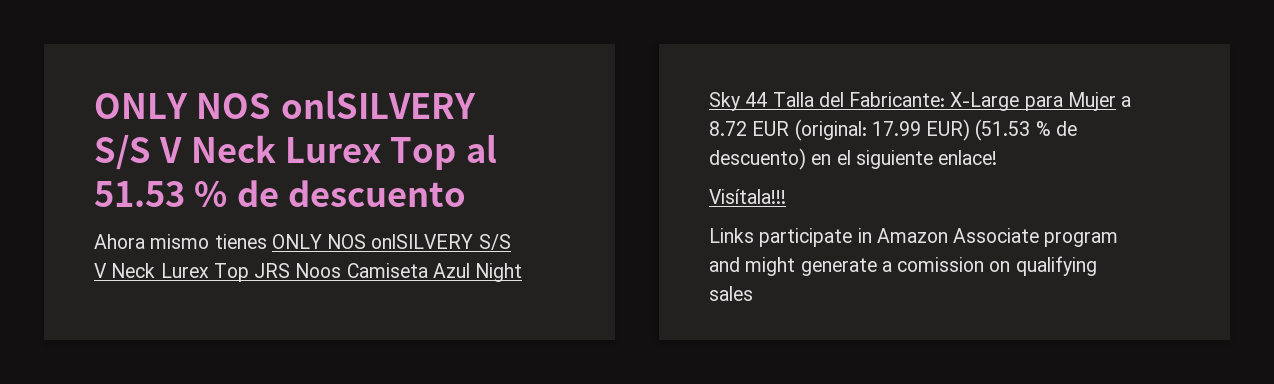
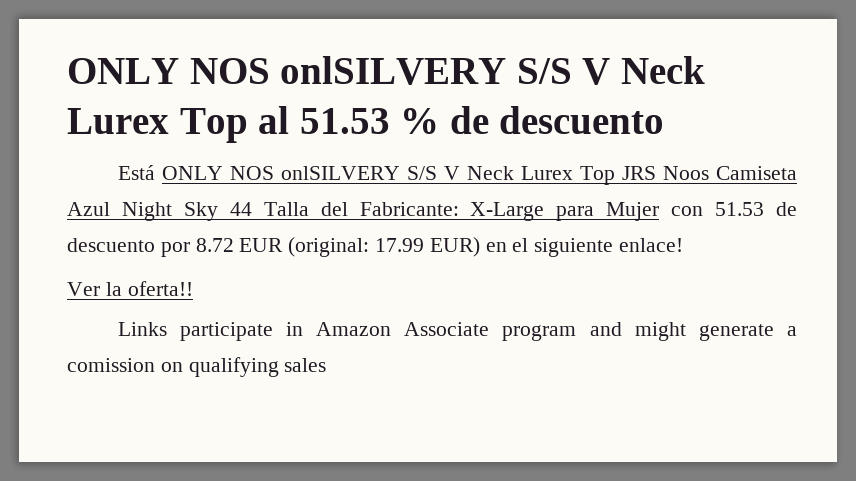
- Ahora mismo tienes ONLY NOS onlSILVERY S/S V Neck Lurex Top JRS Noos Camiseta Azul Night Sky 44 Talla del Fabricante: X-Large para Mujer a 8.72 EUR (original: 17.99 EUR) (51.53 % de descuento) en el siguiente enlace!
+ Está ONLY NOS onlSILVERY S/S V Neck Lurex Top JRS Noos Camiseta Azul Night Sky 44 Talla del Fabricante: X-Large para Mujer con 51.53 de descuento por 8.72 EUR (original: 17.99 EUR) en el siguiente enlace!
- Visítala!!!
+ Ver la oferta!!

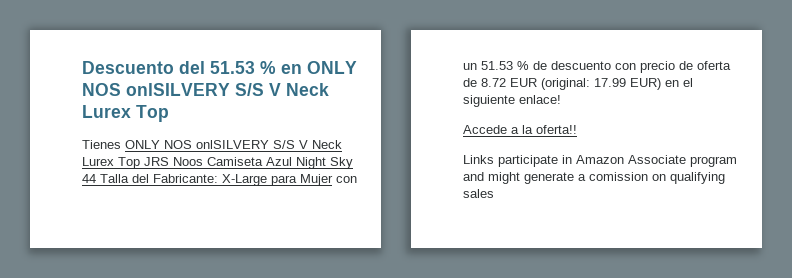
- ONLY NOS onlSILVERY S/S V Neck Lurex Top al 51.53 % de descuento
- Está ONLY NOS onlSILVERY S/S V Neck Lurex Top JRS Noos Camiseta Azul Night Sky 44 Talla del Fabricante: X-Large para Mujer con 51.53 de descuento por 8.72 EUR (original: 17.99 EUR) en el siguiente enlace!
+ Descuento del 51.53 % en ONLY NOS onlSILVERY S/S V Neck Lurex Top
+ Tienes ONLY NOS onlSILVERY S/S V Neck Lurex Top JRS Noos Camiseta Azul Night Sky 44 Talla del Fabricante: X-Large para Mujer con un 51.53 % de descuento con precio de oferta de 8.72 EUR (original: 17.99 EUR) en el siguiente enlace!
- Ver la oferta!!
+ Accede a la oferta!!

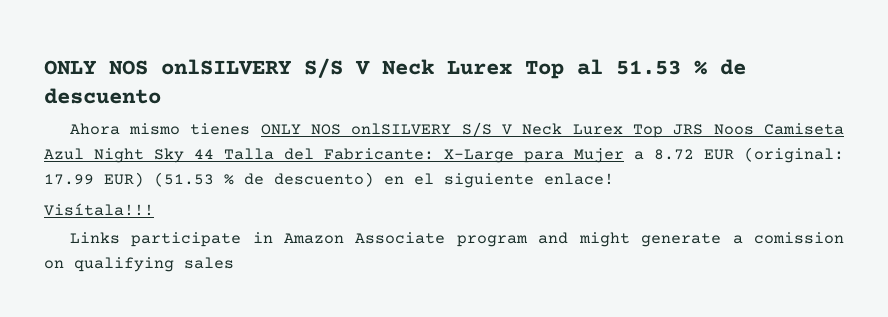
- Descuento del 51.53 % en ONLY NOS onlSILVERY S/S V Neck Lurex Top
- Tienes ONLY NOS onlSILVERY S/S V Neck Lurex Top JRS Noos Camiseta Azul Night Sky 44 Talla del Fabricante: X-Large para Mujer con un 51.53 % de descuento con precio de oferta de 8.72 EUR (original: 17.99 EUR) en el siguiente enlace!
+ ONLY NOS onlSILVERY S/S V Neck Lurex Top al 51.53 % de descuento
+ Ahora mismo tienes ONLY NOS onlSILVERY S/S V Neck Lurex Top JRS Noos Camiseta Azul Night Sky 44 Talla del Fabricante: X-Large para Mujer a 8.72 EUR (original: 17.99 EUR) (51.53 % de descuento) en el siguiente enlace!
- Accede a la oferta!!
+ Visítala!!!

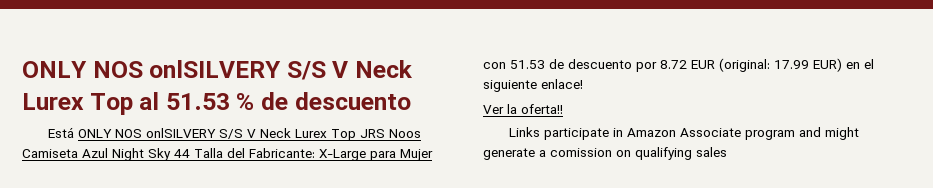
- Ahora mismo tienes ONLY NOS onlSILVERY S/S V Neck Lurex Top JRS Noos Camiseta Azul Night Sky 44 Talla del Fabricante: X-Large para Mujer a 8.72 EUR (original: 17.99 EUR) (51.53 % de descuento) en el siguiente enlace!
+ Está ONLY NOS onlSILVERY S/S V Neck Lurex Top JRS Noos Camiseta Azul Night Sky 44 Talla del Fabricante: X-Large para Mujer con 51.53 de descuento por 8.72 EUR (original: 17.99 EUR) en el siguiente enlace!
- Visítala!!!
+ Ver la oferta!!

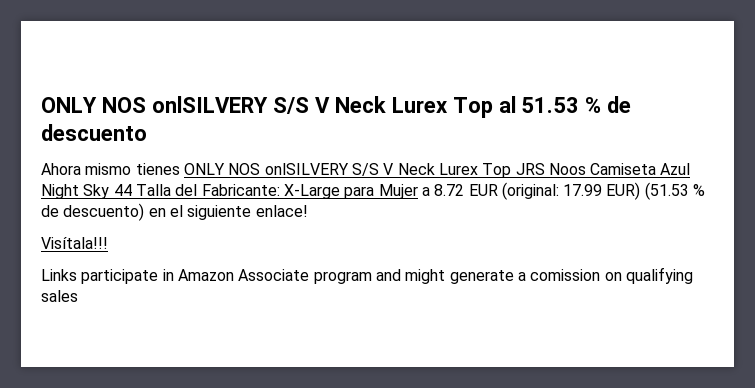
- Está ONLY NOS onlSILVERY S/S V Neck Lurex Top JRS Noos Camiseta Azul Night Sky 44 Talla del Fabricante: X-Large para Mujer con 51.53 de descuento por 8.72 EUR (original: 17.99 EUR) en el siguiente enlace!
+ Ahora mismo tienes ONLY NOS onlSILVERY S/S V Neck Lurex Top JRS Noos Camiseta Azul Night Sky 44 Talla del Fabricante: X-Large para Mujer a 8.72 EUR (original: 17.99 EUR) (51.53 % de descuento) en el siguiente enlace!
- Ver la oferta!!
+ Visítala!!!

